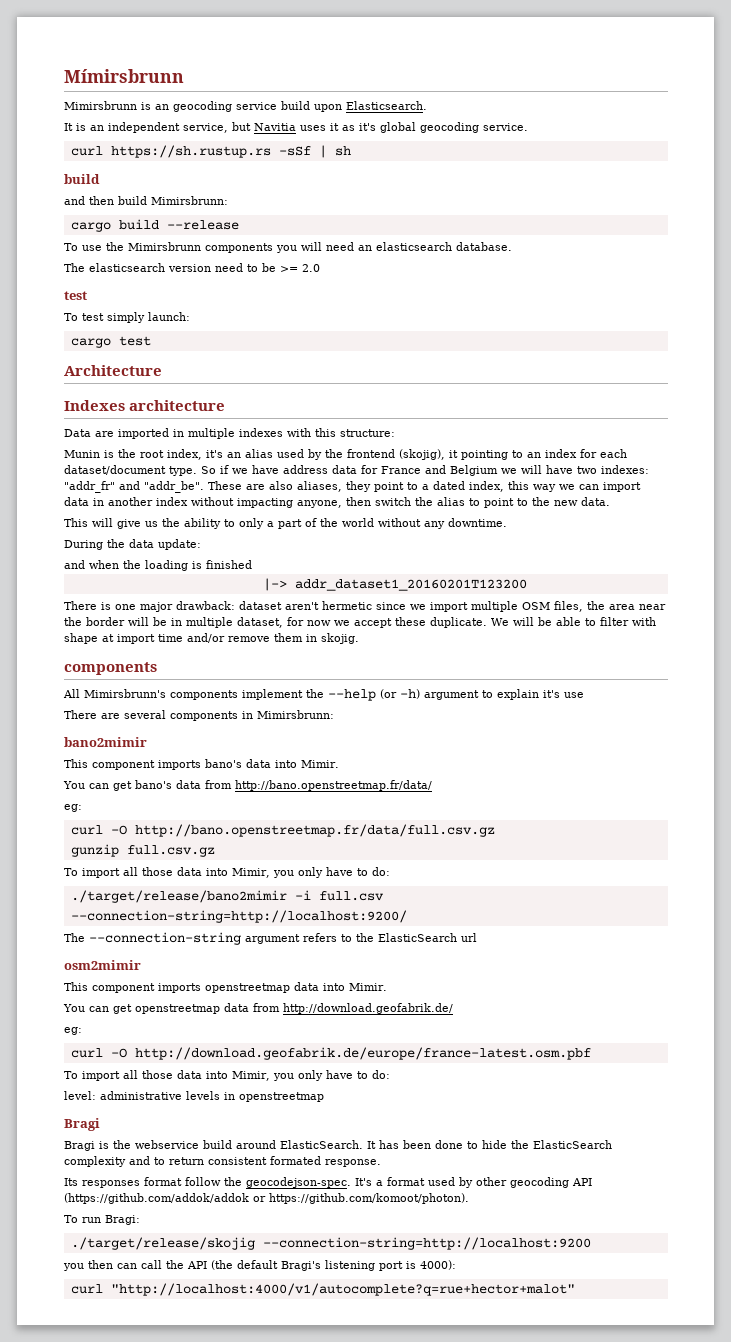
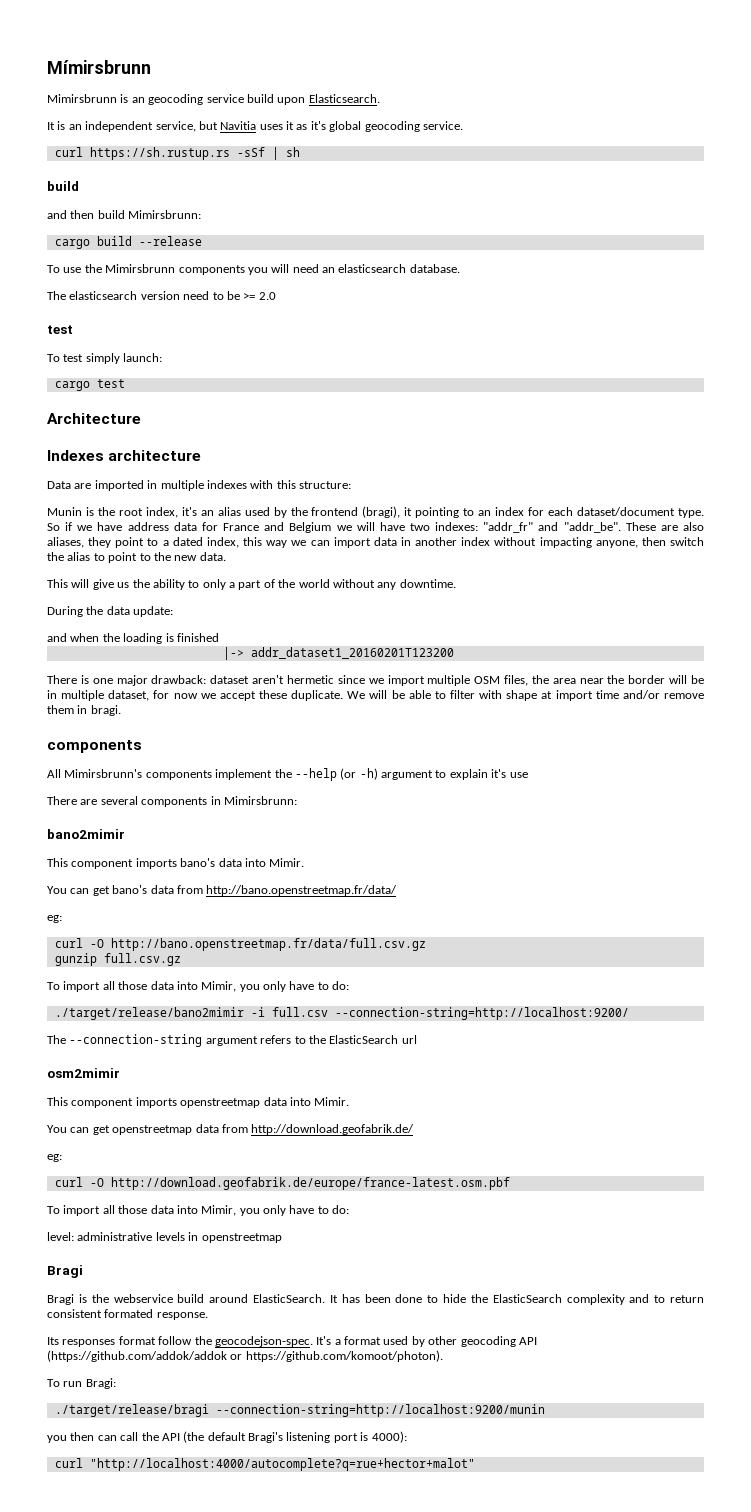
- Munin is the root index, it's an alias used by the frontend (skojig), it pointing to an index for each dataset/document type.
+ Munin is the root index, it's an alias used by the frontend (bragi), it pointing to an index for each dataset/document type.
- We will be able to filter with shape at import time and/or remove them in skojig.
+ We will be able to filter with shape at import time and/or remove them in bragi.
- ./target/release/skojig --connection-string=http://localhost:9200
+ ./target/release/bragi --connection-string=http://localhost:9200/munin
- curl "http://localhost:4000/v1/autocomplete?q=rue+hector+malot"
+ curl "http://localhost:4000/autocomplete?q=rue+hector+malot"

